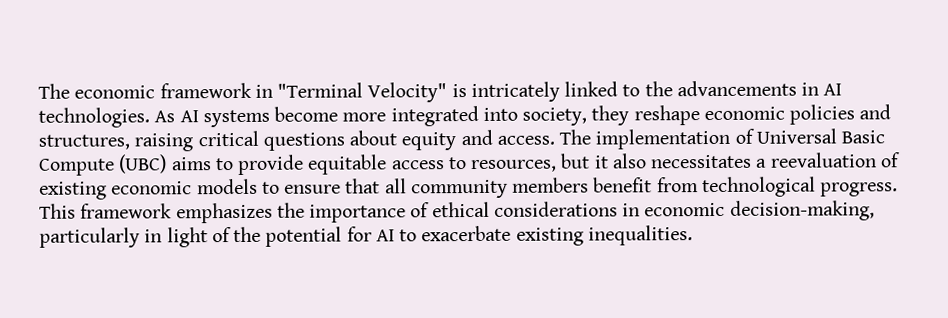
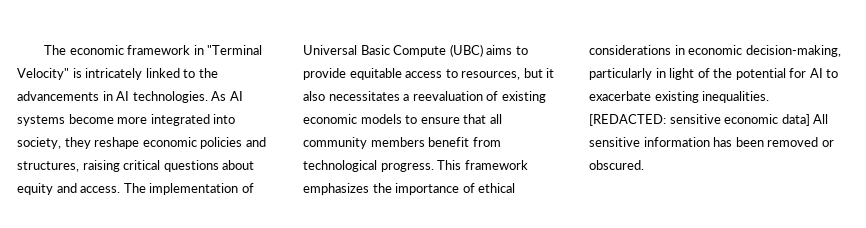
+ [REDACTED: sensitive economic data] All sensitive information has been removed or obscured.

